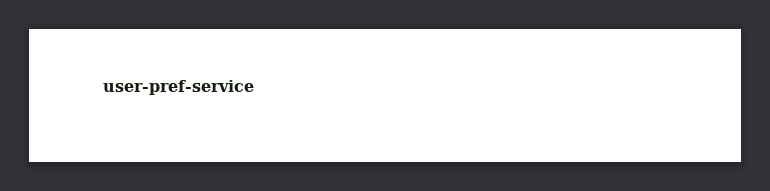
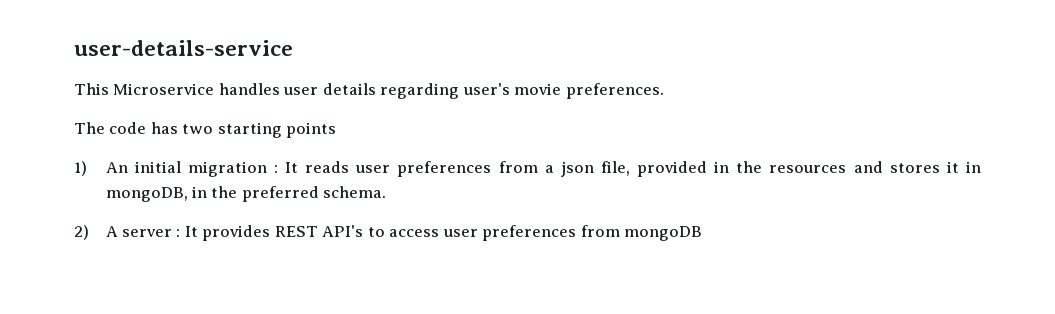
- user-pref-service
+ user-details-service
+ This Microservice handles user details regarding user's movie preferences.
+ The code has two starting points
+ 1) An initial migration : It reads user preferences from a json file, provided in the resources and stores it in mongoDB, in the preferred schema.
+ 2) A server : It provides REST API's to access user preferences from mongoDB

